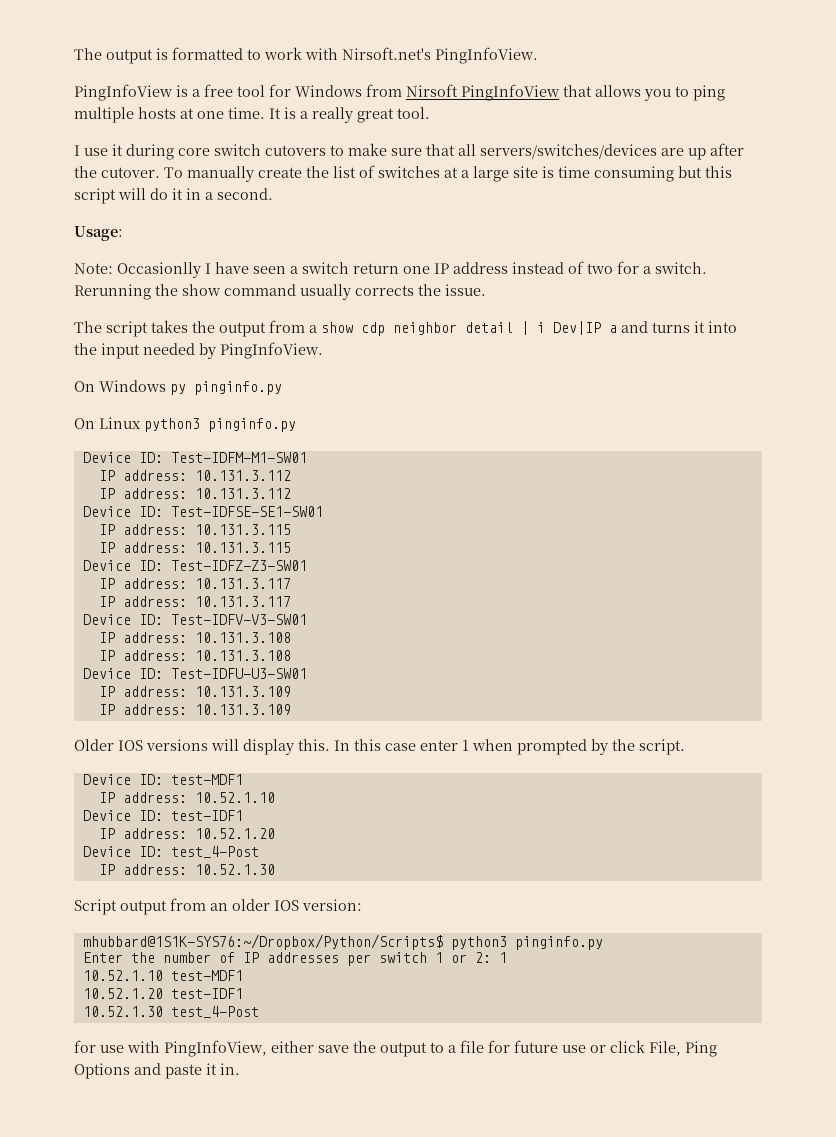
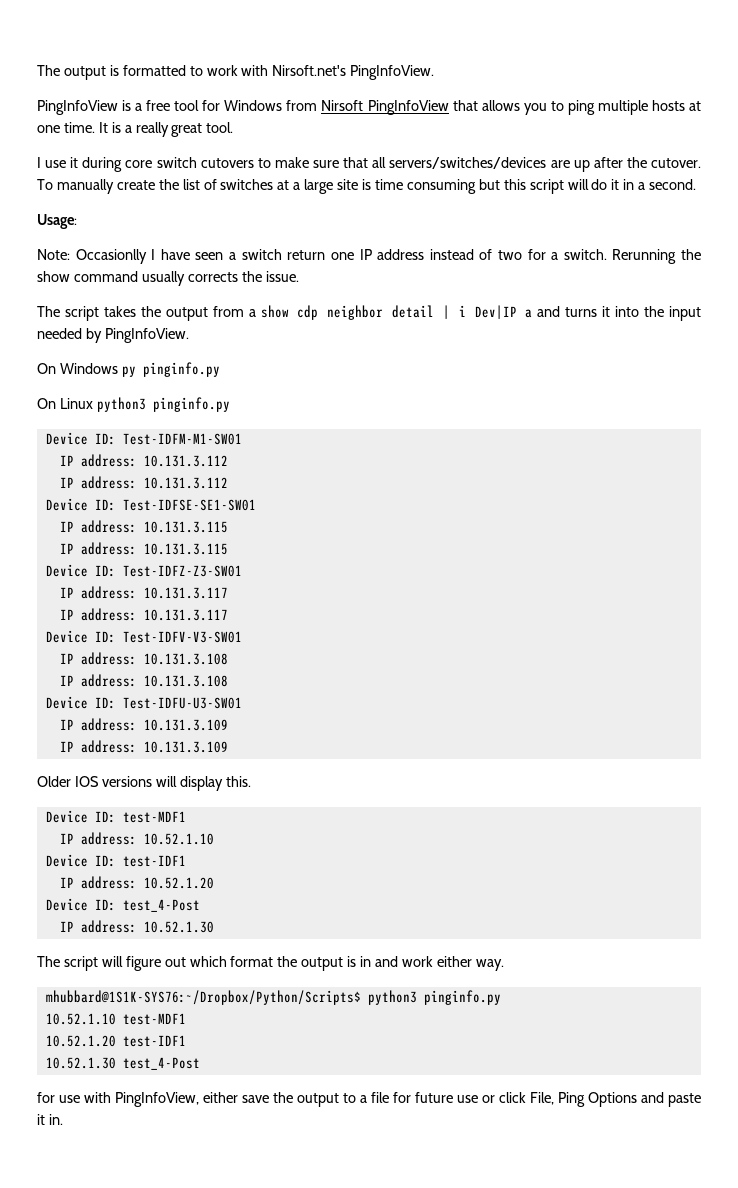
- In this case enter 1 when prompted by the script.
- Script output from an older IOS version:
+ The script will figure out which format the output is in and work either way.
  mhubbard@1S1K-SYS76:~/Dropbox/Python/Scripts$ python3 pinginfo.py
- Enter the number of IP addresses per switch 1 or 2: 1

